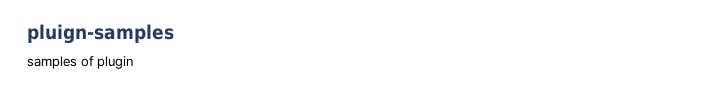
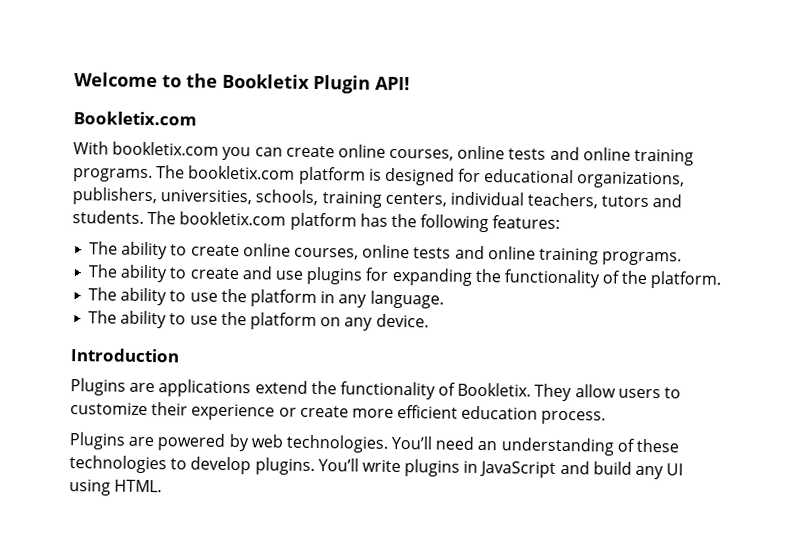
- pluign-samples
- samples of plugin
+ Welcome to the Bookletix Plugin API!
+ Bookletix.com
+ With bookletix.com you can create online courses, online tests and online training programs. The bookletix.com platform is designed for educational organizations, publishers, universities, schools, training centers, individual teachers, tutors and students. The bookletix.com platform has the following features:
+ The ability to create online courses, online tests and online training programs.
+ The ability to create and use plugins for expanding the functionality of the platform.
+ The ability to use the platform in any language.
+ The ability to use the platform on any device.
+ Introduction
+ Plugins are applications extend the functionality of Bookletix. They allow users to customize their experience or create more efficient education process.
+ Plugins are powered by web technologies. You’ll need an understanding of these technologies to develop plugins. You’ll write plugins in JavaScript and build any UI using HTML.

